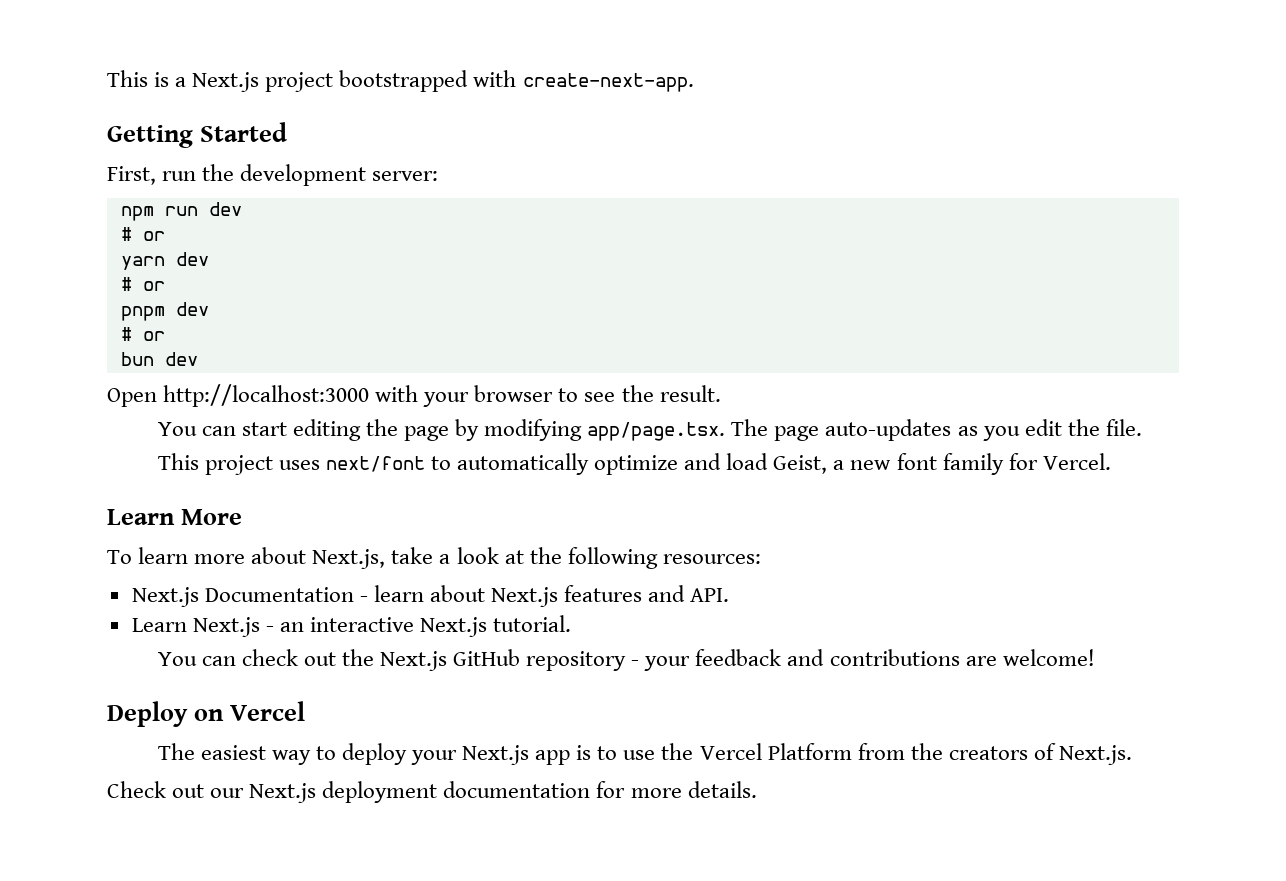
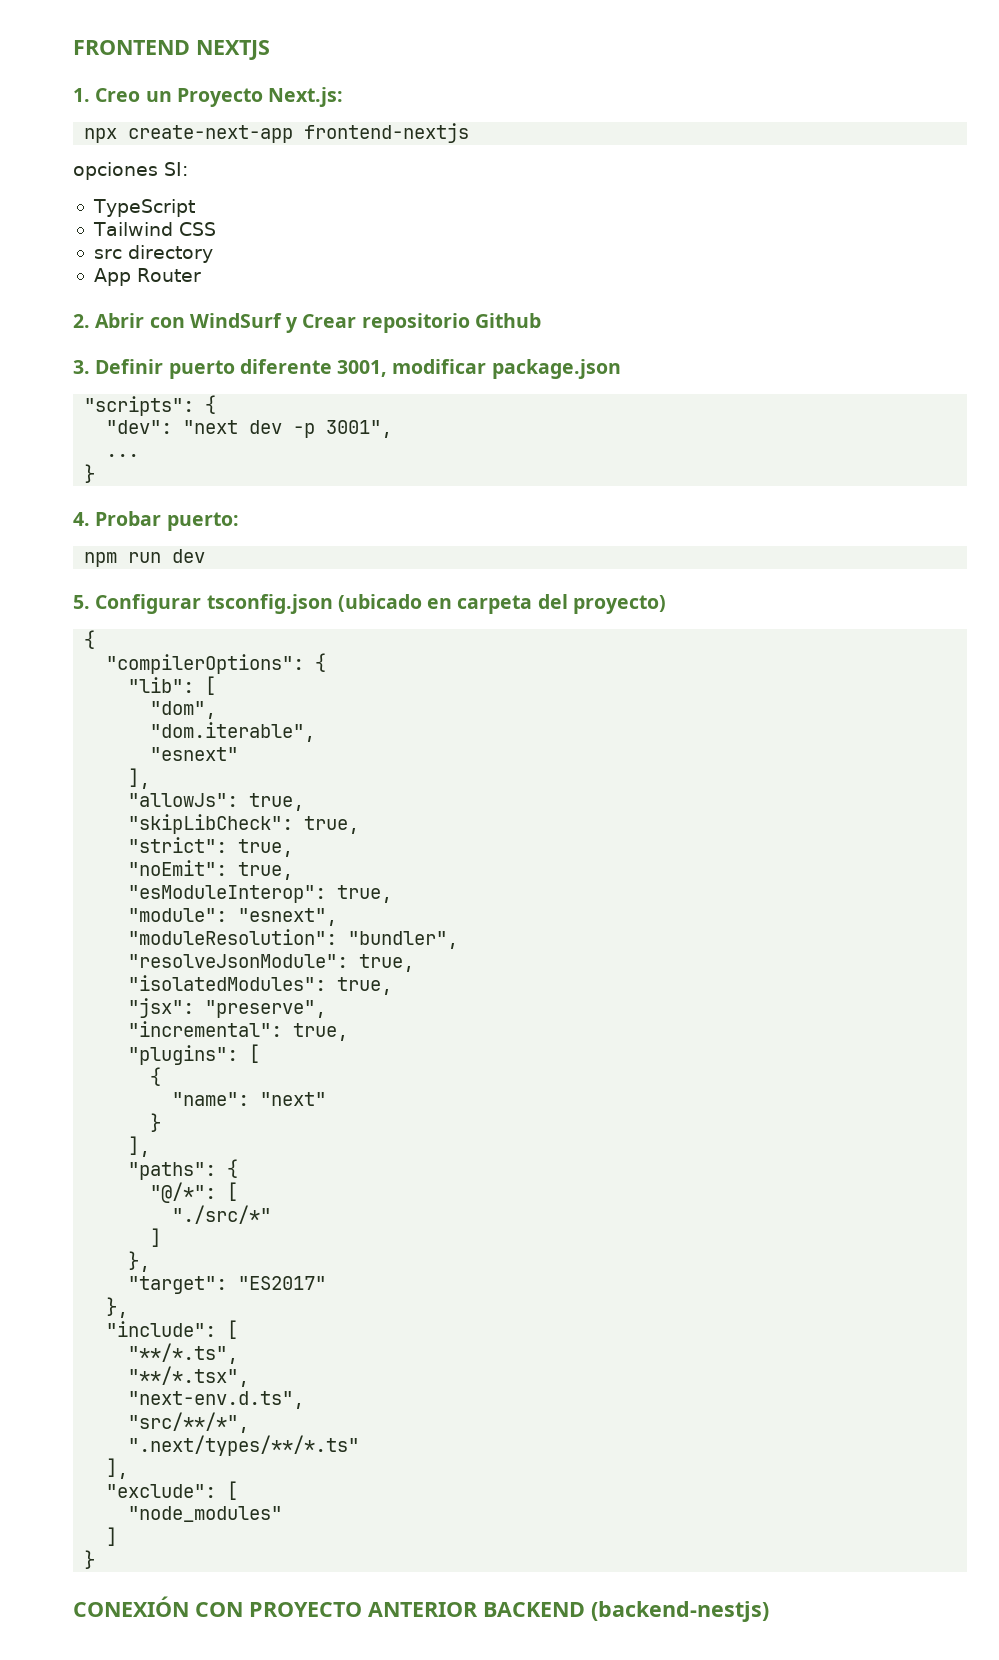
- This is a Next.js project bootstrapped with create-next-app.
- Getting Started
- First, run the development server:
+ FRONTEND NEXTJS
+ 1. Creo un Proyecto Next.js:
+ npx create-next-app frontend-nextjs
+ opciones SI:
+ TypeScript
+ Tailwind CSS
+ src directory
+ App Router
+ 2. Abrir con WindSurf y Crear repositorio Github
+ 3. Definir puerto diferente 3001, modificar package.json
+ "scripts": {
+ "dev": "next dev -p 3001",
+ ...
+ }
+ 4. Probar puerto:
  npm run dev
- # or
- yarn dev
- # or
- pnpm dev
- # or
- bun dev
- Open http://localhost:3000 with your browser to see the result.
- You can start editing the page by modifying app/page.tsx. The page auto-updates as you edit the file.
- This project uses next/font to automatically optimize and load Geist, a new font family for Vercel.
- Learn More
- To learn more about Next.js, take a look at the following resources:
- Next.js Documentation - learn about Next.js features and API.
- Learn Next.js - an interactive Next.js tutorial.
- You can check out the Next.js GitHub repository - your feedback and contributions are welcome!
- Deploy on Vercel
- The easiest way to deploy your Next.js app is to use the Vercel Platform from the creators of Next.js.
- Check out our Next.js deployment documentation for more details.
+ 5. Configurar tsconfig.json (ubicado en carpeta del proyecto)
+ {
+ "compilerOptions": {
+ "lib": [
+ "dom",
+ "dom.iterable",
+ "esnext"
+ ],
+ "allowJs": true,
+ "skipLibCheck": true,
+ "strict": true,
+ "noEmit": true,
+ "esModuleInterop": true,
+ "module": "esnext",
+ "moduleResolution": "bundler",
+ "resolveJsonModule": true,
+ "isolatedModules": true,
+ "jsx": "preserve",
+ "incremental": true,
+ "plugins": [
+ {
+ "name": "next"
+ }
+ ],
+ "paths": {
+ "@/*": [
+ "./src/*"
+ ]
+ },
+ "target": "ES2017"
+ },
+ "include": [
+ "**/*.ts",
+ "**/*.tsx",
+ "next-env.d.ts",
+ "src/**/*",
+ ".next/types/**/*.ts"
+ ],
+ "exclude": [
+ "node_modules"
+ ]
+ }
+ CONEXIÓN CON PROYECTO ANTERIOR BACKEND (backend-nestjs)

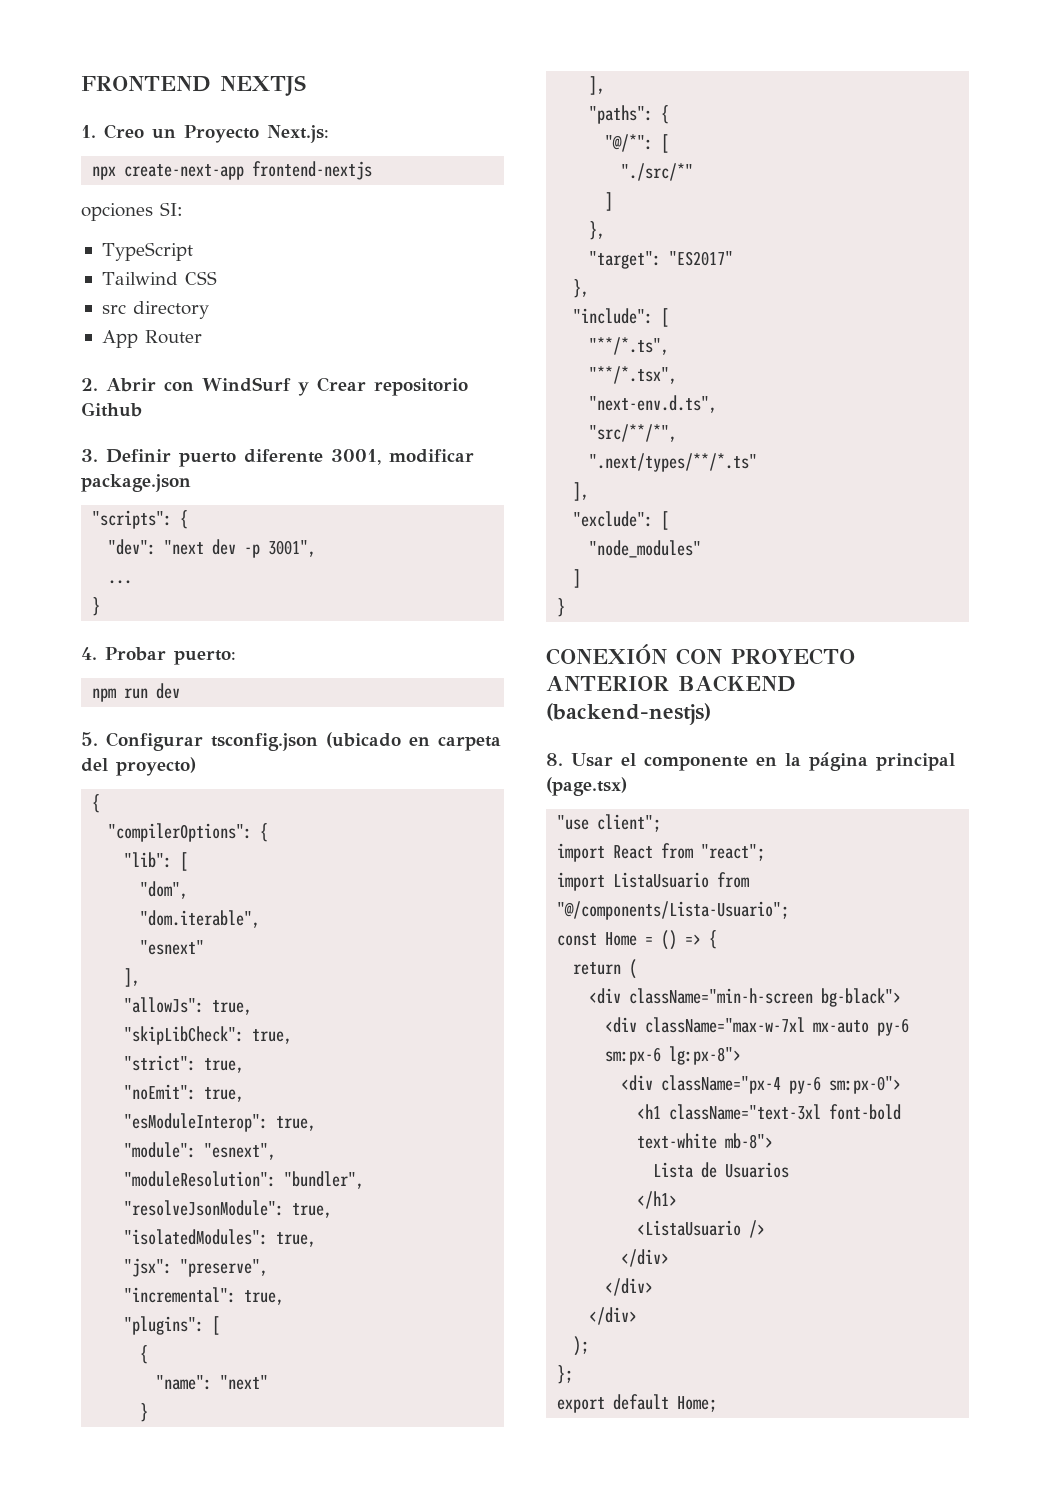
+ 8. Usar el componente en la página principal (page.tsx)
+ "use client";
+ import React from "react";
+ import ListaUsuario from "@/components/Lista-Usuario";
+ const Home = () => {
+ return (
+ <div className="min-h-screen bg-black">
+ <div className="max-w-7xl mx-auto py-6 sm:px-6 lg:px-8">
+ <div className="px-4 py-6 sm:px-0">
+ <h1 className="text-3xl font-bold text-white mb-8">
+ Lista de Usuarios
+ </h1>
+ <ListaUsuario />
+ </div>
+ </div>
+ </div>
+ );
+ };
+ export default Home;

